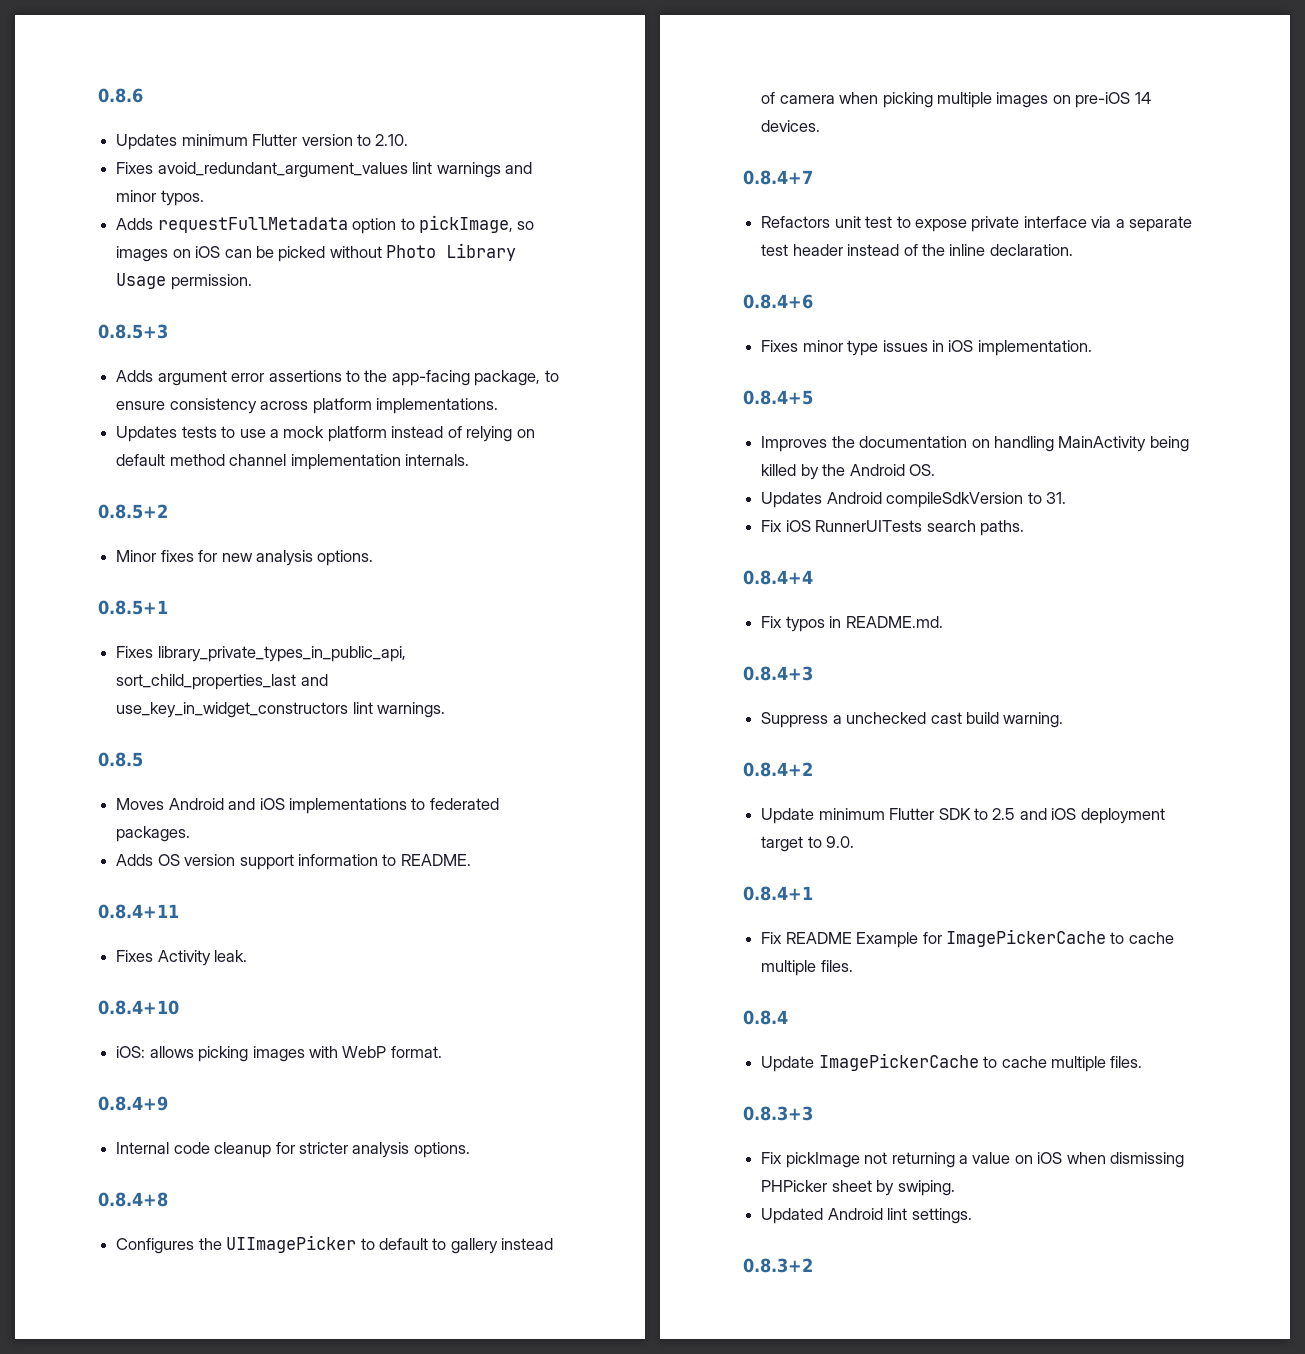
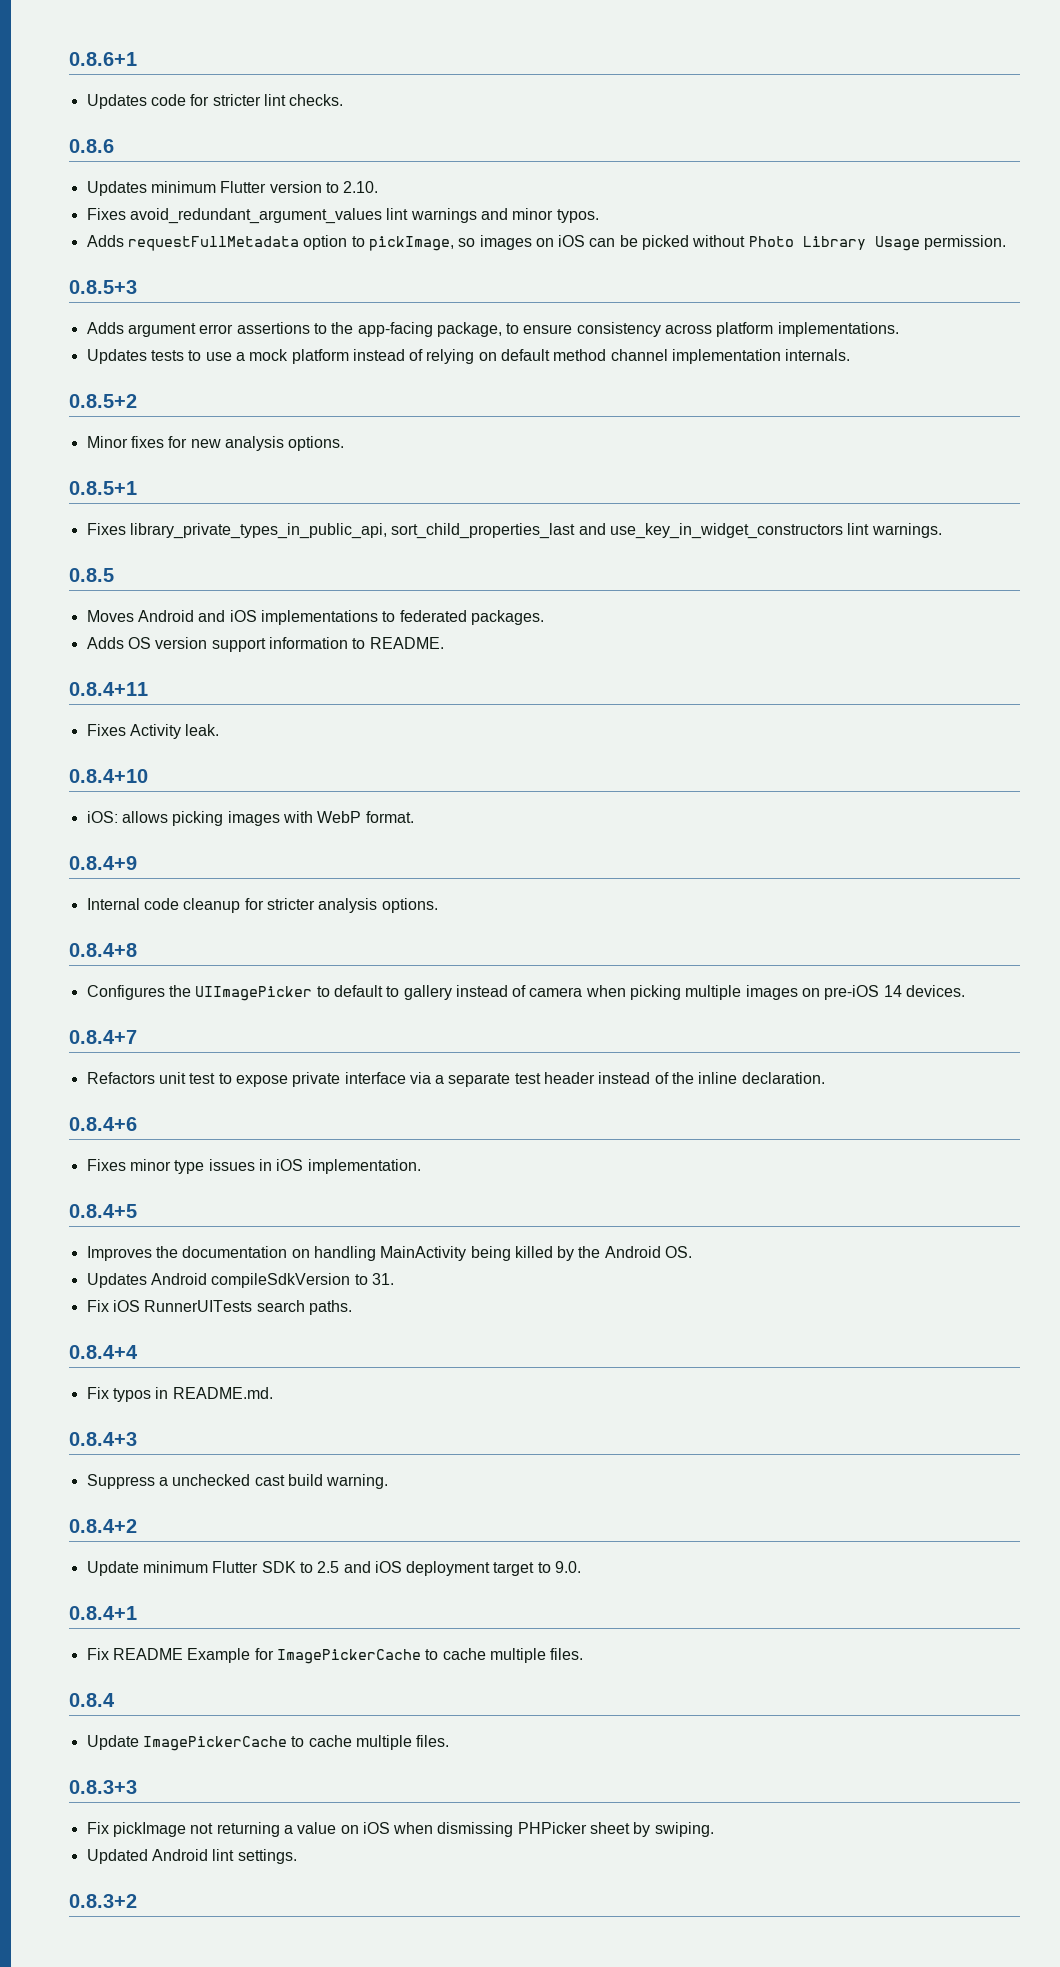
+ 0.8.6+1
+ Updates code for stricter lint checks.

